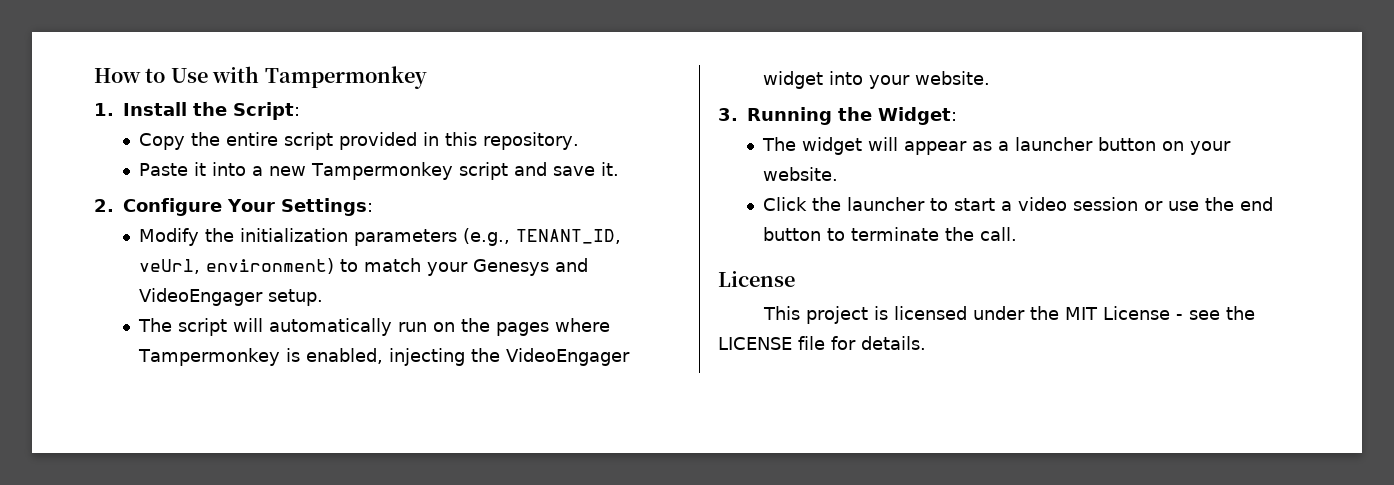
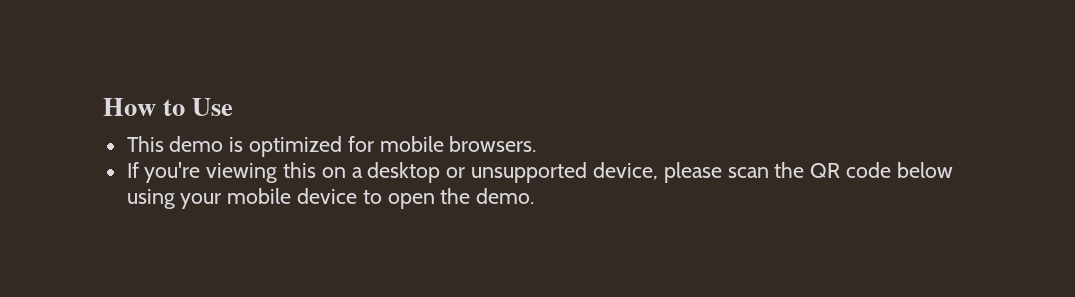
- How to Use with Tampermonkey
- 1. Install the Script:
- Copy the entire script provided in this repository.
- Paste it into a new Tampermonkey script and save it.
- 2. Configure Your Settings:
- Modify the initialization parameters (e.g., TENANT_ID, veUrl, environment) to match your Genesys and VideoEngager setup.
- The script will automatically run on the pages where Tampermonkey is enabled, injecting the VideoEngager widget into your website.
- 3. Running the Widget:
- The widget will appear as a launcher button on your website.
- Click the launcher to start a video session or use the end button to terminate the call.
- License
- This project is licensed under the MIT License - see the LICENSE file for details.
+ How to Use
+ This demo is optimized for mobile browsers.
+ If you're viewing this on a desktop or unsupported device, please scan the QR code below using your mobile device to open the demo.

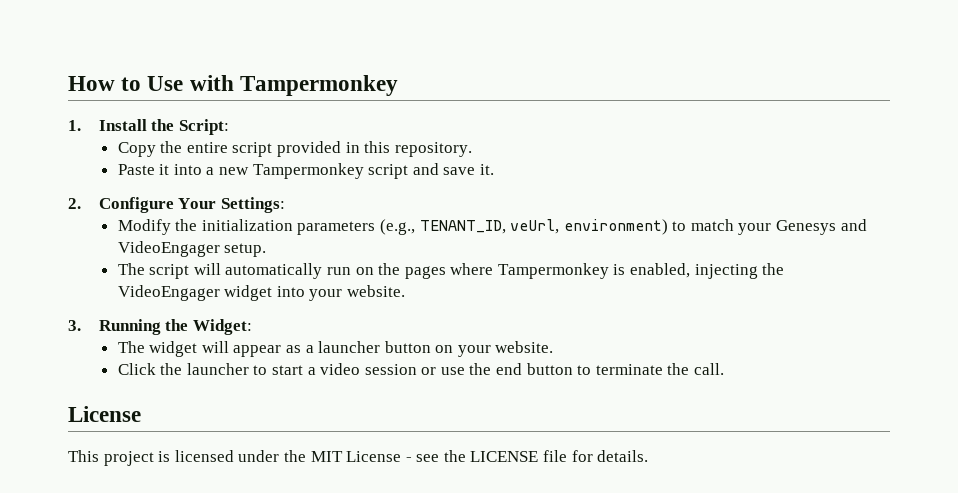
- How to Use
- This demo is optimized for mobile browsers.
- If you're viewing this on a desktop or unsupported device, please scan the QR code below using your mobile device to open the demo.
+ How to Use with Tampermonkey
+ 1. Install the Script:
+ Copy the entire script provided in this repository.
+ Paste it into a new Tampermonkey script and save it.
+ 2. Configure Your Settings:
+ Modify the initialization parameters (e.g., TENANT_ID, veUrl, environment) to match your Genesys and VideoEngager setup.
+ The script will automatically run on the pages where Tampermonkey is enabled, injecting the VideoEngager widget into your website.
+ 3. Running the Widget:
+ The widget will appear as a launcher button on your website.
+ Click the launcher to start a video session or use the end button to terminate the call.
+ License
+ This project is licensed under the MIT License - see the LICENSE file for details.

